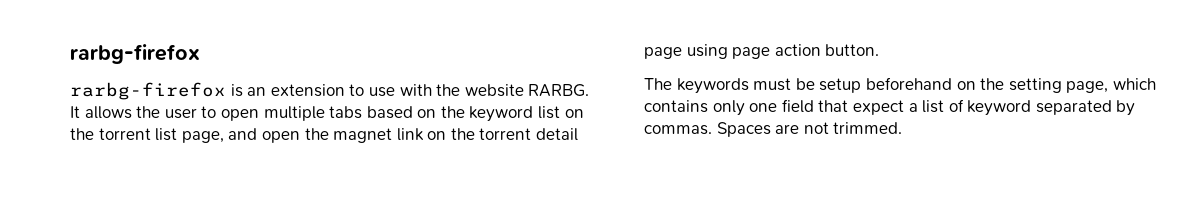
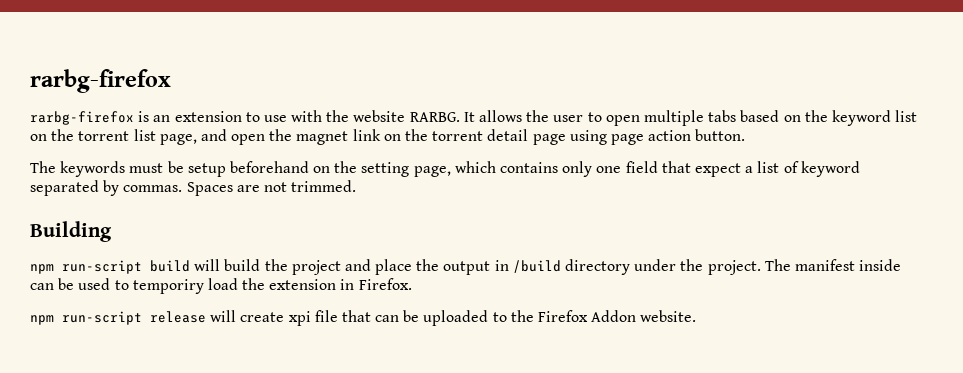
+ Building
+ npm run-script build will build the project and place the output in /build directory under the project. The manifest inside can be used to temporiry load the extension in Firefox.
+ npm run-script release will create xpi file that can be uploaded to the Firefox Addon website.

